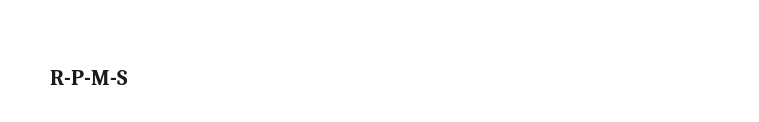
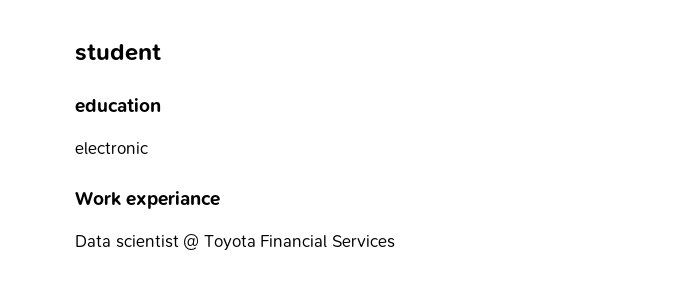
- R-P-M-S
+ student
+ education
+ electronic
+ Work experiance
+ Data scientist @ Toyota Financial Services

